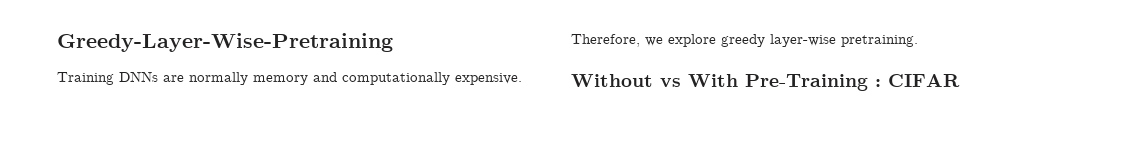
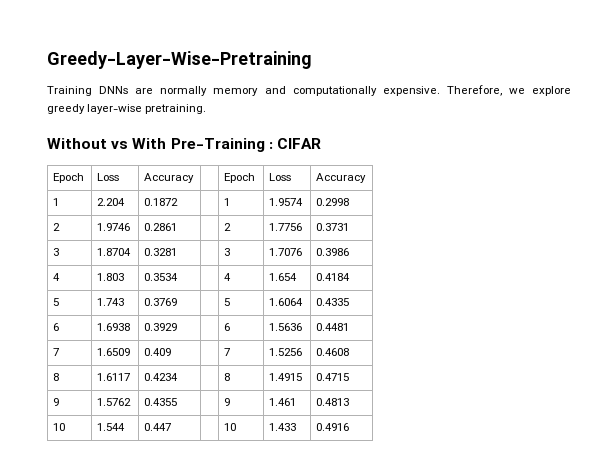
+ Epoch | Loss | Accuracy | | Epoch | Loss | Accuracy
+ 1 | 2.204 | 0.1872 | | 1 | 1.9574 | 0.2998
+ 2 | 1.9746 | 0.2861 | | 2 | 1.7756 | 0.3731
+ 3 | 1.8704 | 0.3281 | | 3 | 1.7076 | 0.3986
+ 4 | 1.803 | 0.3534 | | 4 | 1.654 | 0.4184
+ 5 | 1.743 | 0.3769 | | 5 | 1.6064 | 0.4335
+ 6 | 1.6938 | 0.3929 | | 6 | 1.5636 | 0.4481
+ 7 | 1.6509 | 0.409 | | 7 | 1.5256 | 0.4608
+ 8 | 1.6117 | 0.4234 | | 8 | 1.4915 | 0.4715
+ 9 | 1.5762 | 0.4355 | | 9 | 1.461 | 0.4813
+ 10 | 1.544 | 0.447 | | 10 | 1.433 | 0.4916

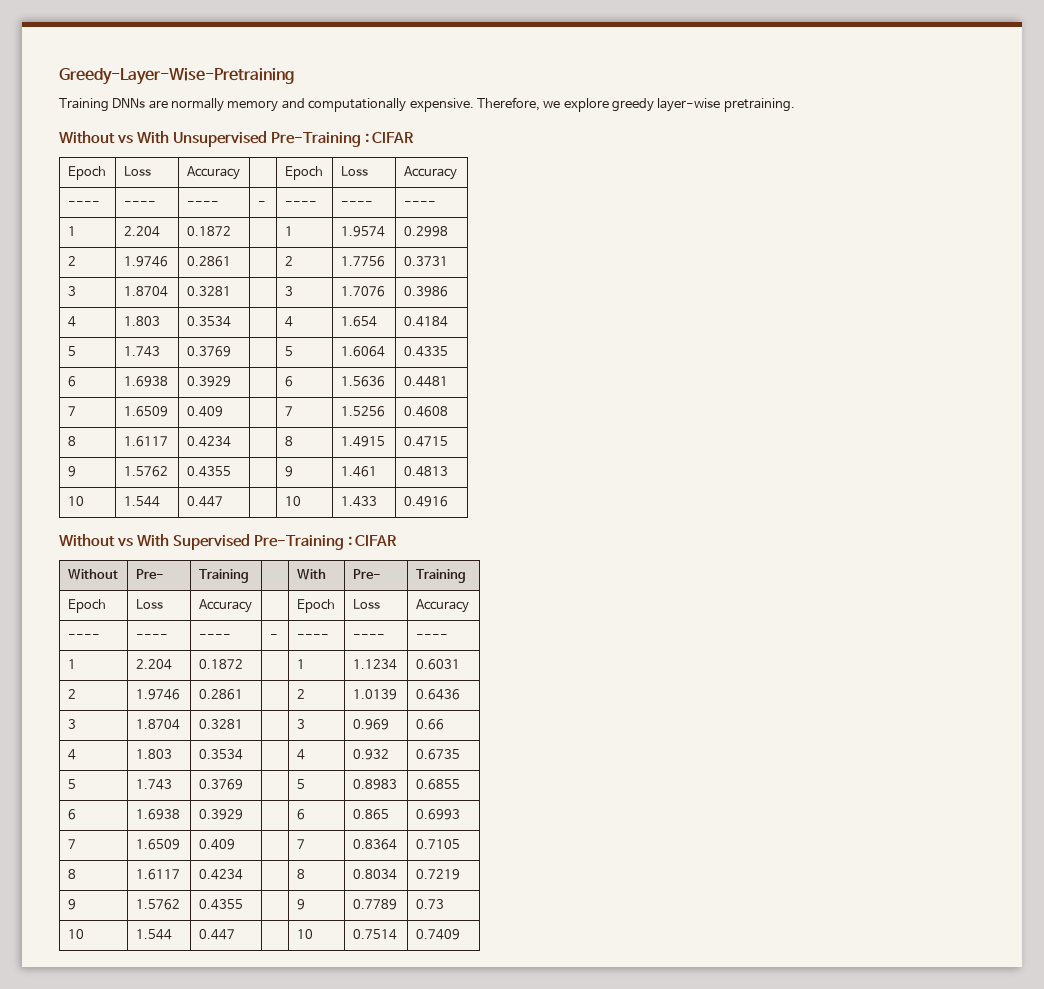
- Without vs With Pre-Training : CIFAR
+ Without vs With Unsupervised Pre-Training : CIFAR
  Epoch | Loss | Accuracy | | Epoch | Loss | Accuracy
+ ---- | ---- | ---- | - | ---- | ---- | ----
+ Without vs With Supervised Pre-Training : CIFAR
+ Without | Pre- | Training | | With | Pre- | Training
+ Epoch | Loss | Accuracy | | Epoch | Loss | Accuracy
+ ---- | ---- | ---- | - | ---- | ---- | ----
+ 1 | 2.204 | 0.1872 | | 1 | 1.1234 | 0.6031
+ 2 | 1.9746 | 0.2861 | | 2 | 1.0139 | 0.6436
+ 3 | 1.8704 | 0.3281 | | 3 | 0.969 | 0.66
+ 4 | 1.803 | 0.3534 | | 4 | 0.932 | 0.6735
+ 5 | 1.743 | 0.3769 | | 5 | 0.8983 | 0.6855
+ 6 | 1.6938 | 0.3929 | | 6 | 0.865 | 0.6993
+ 7 | 1.6509 | 0.409 | | 7 | 0.8364 | 0.7105
+ 8 | 1.6117 | 0.4234 | | 8 | 0.8034 | 0.7219
+ 9 | 1.5762 | 0.4355 | | 9 | 0.7789 | 0.73
+ 10 | 1.544 | 0.447 | | 10 | 0.7514 | 0.7409

